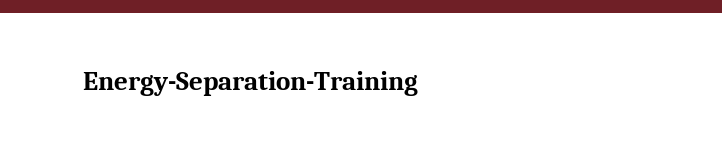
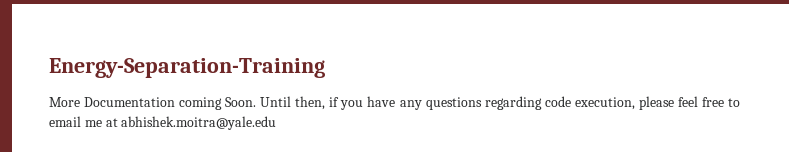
+ More Documentation coming Soon. Until then, if you have any questions regarding code execution, please feel free to email me at abhishek.moitra@yale.edu

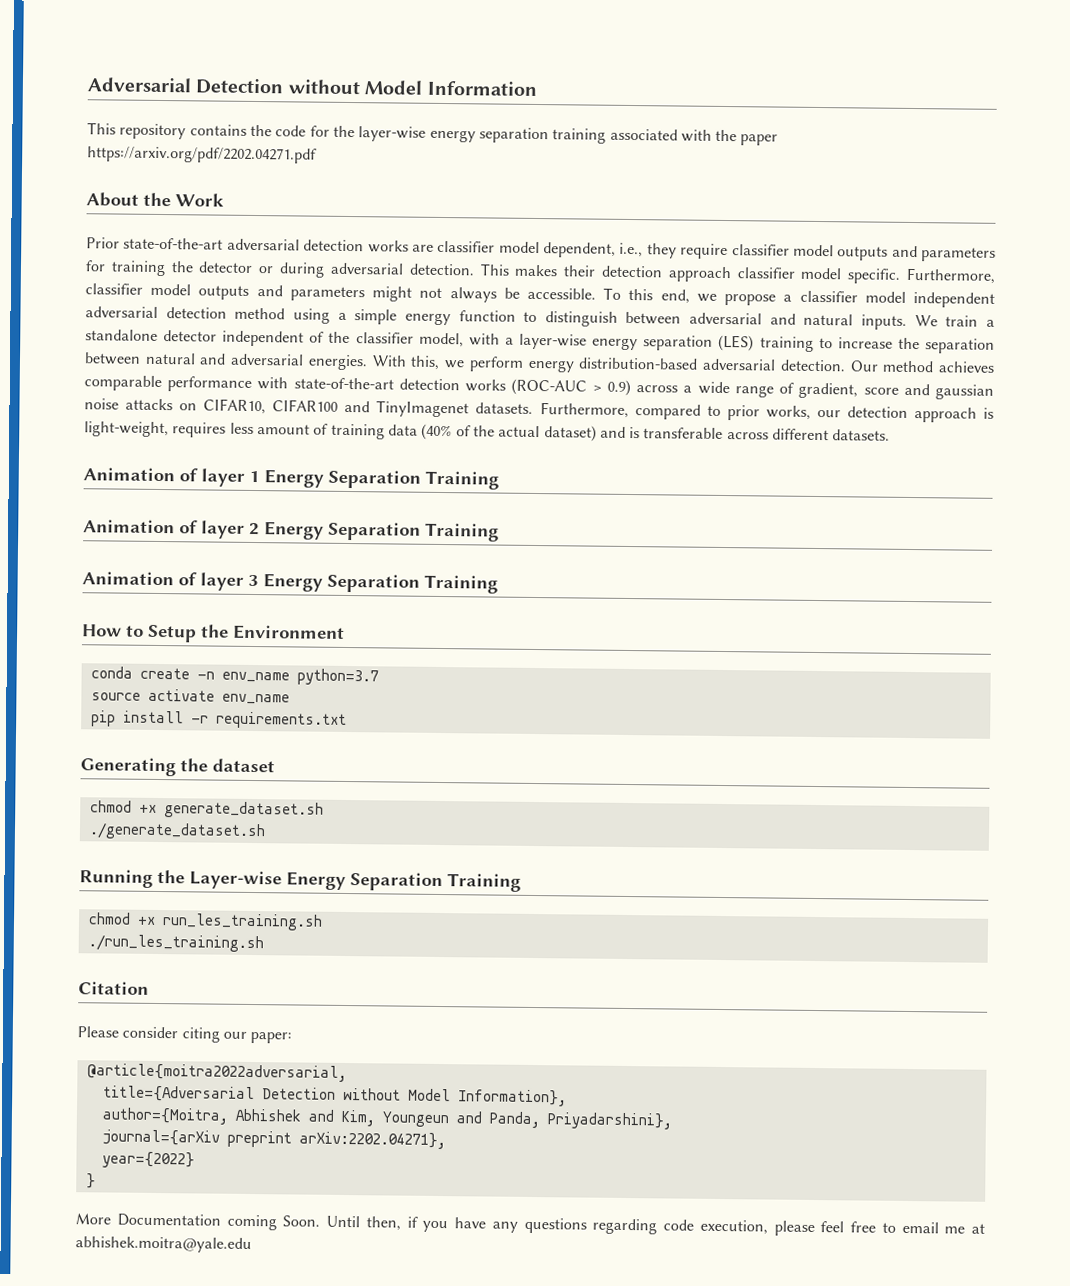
- Energy-Separation-Training
+ Adversarial Detection without Model Information
+ This repository contains the code for the layer-wise energy separation training associated with the paper https://arxiv.org/pdf/2202.04271.pdf
+ About the Work
+ Prior state-of-the-art adversarial detection works are classifier model dependent, i.e., they require classifier model outputs and parameters for training the detector or during adversarial detection. This makes their detection approach classifier model specific. Furthermore, classifier model outputs and parameters might not always be accessible. To this end, we propose a classifier model independent adversarial detection method using a simple energy function to distinguish between adversarial and natural inputs. We train a standalone detector independent of the classifier model, with a layer-wise energy separation (LES) training to increase the separation between natural and adversarial energies. With this, we perform energy distribution-based adversarial detection. Our method achieves comparable performance with state-of-the-art detection works (ROC-AUC > 0.9) across a wide range of gradient, score and gaussian noise attacks on CIFAR10, CIFAR100 and TinyImagenet datasets. Furthermore, compared to prior works, our detection approach is light-weight, requires less amount of training data (40% of the actual dataset) and is transferable across different datasets.
+ Animation of layer 1 Energy Separation Training
+ Animation of layer 2 Energy Separation Training
+ Animation of layer 3 Energy Separation Training
+ How to Setup the Environment
+ conda create -n env_name python=3.7
+ source activate env_name
+ pip install -r requirements.txt
+ Generating the dataset
+ chmod +x generate_dataset.sh
+ ./generate_dataset.sh
+ Running the Layer-wise Energy Separation Training
+ chmod +x run_les_training.sh
+ ./run_les_training.sh
+ Citation
+ Please consider citing our paper:
+ @article{moitra2022adversarial,
+ title={Adversarial Detection without Model Information},
+ author={Moitra, Abhishek and Kim, Youngeun and Panda, Priyadarshini},
+ journal={arXiv preprint arXiv:2202.04271},
+ year={2022}
+ }

